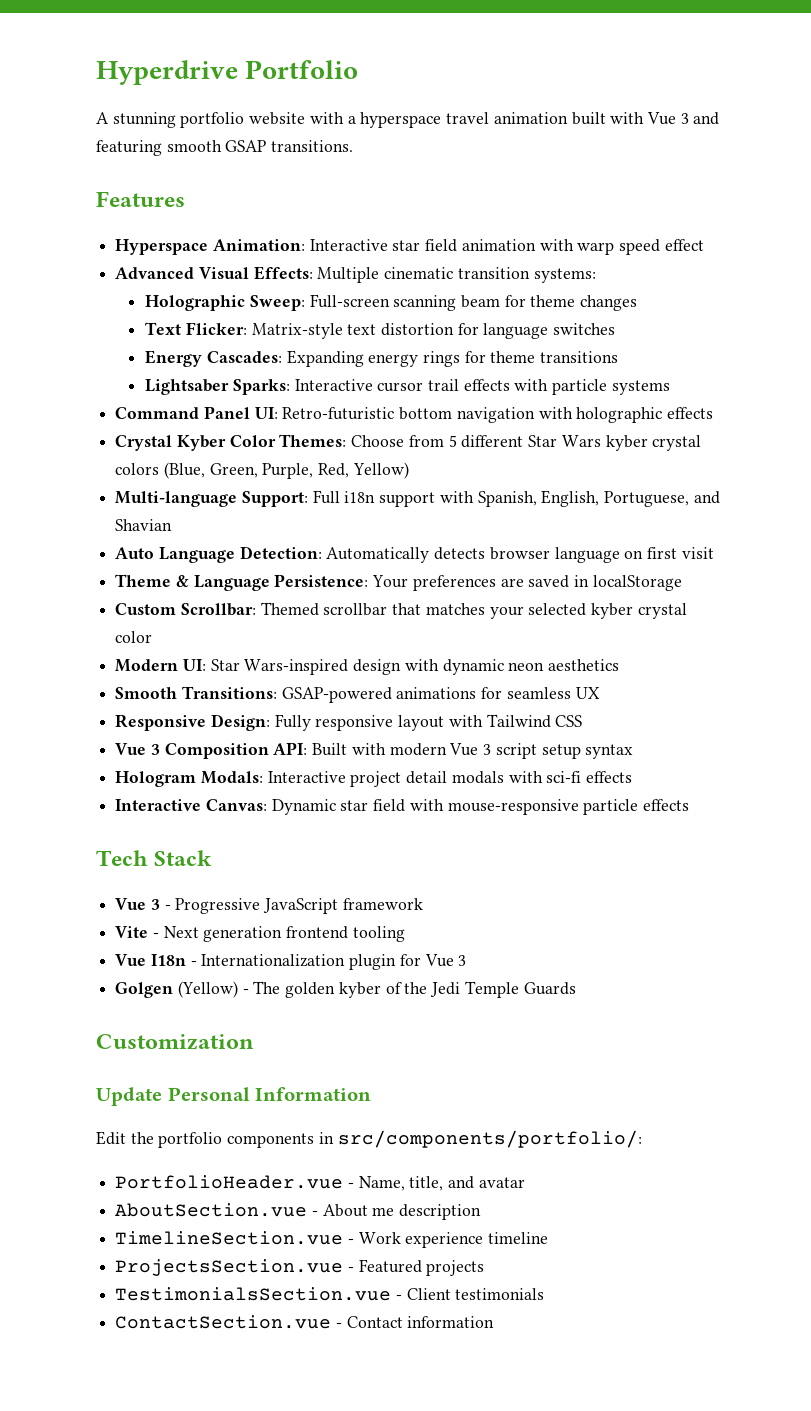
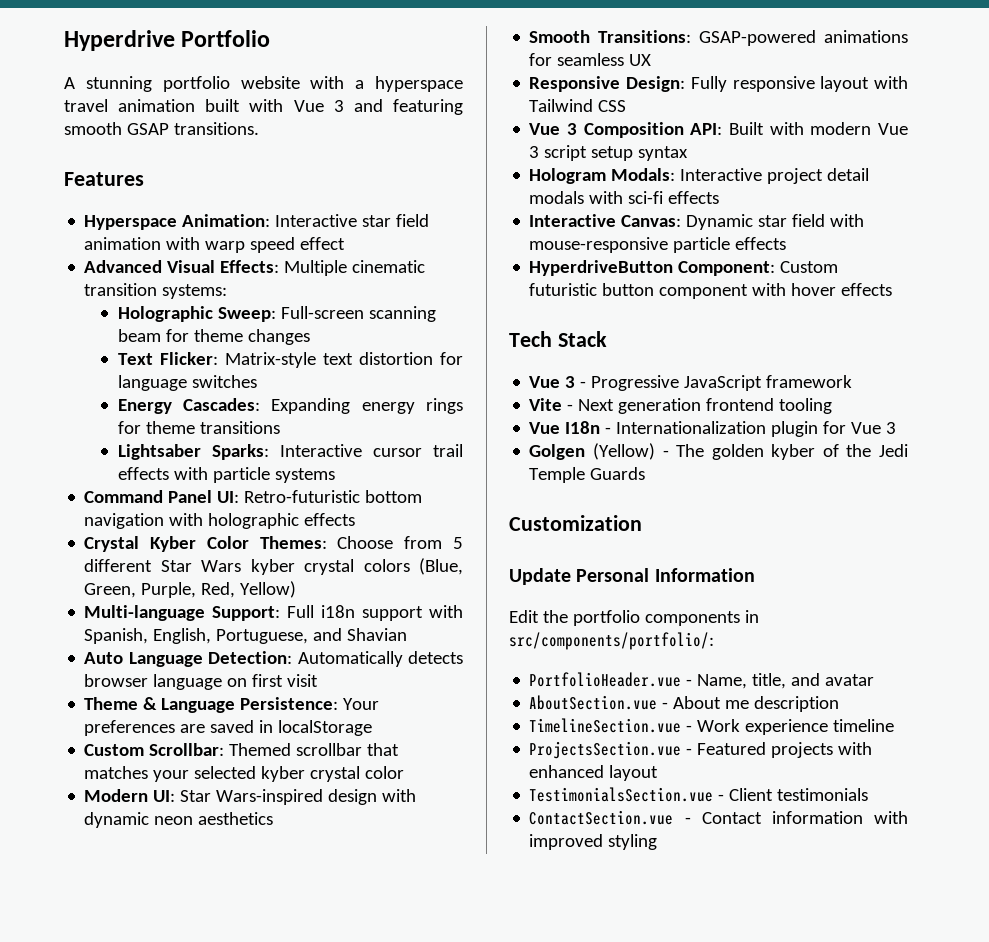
+ HyperdriveButton Component: Custom futuristic button component with hover effects
- ProjectsSection.vue - Featured projects
+ ProjectsSection.vue - Featured projects with enhanced layout
- ContactSection.vue - Contact information
+ ContactSection.vue - Contact information with improved styling

